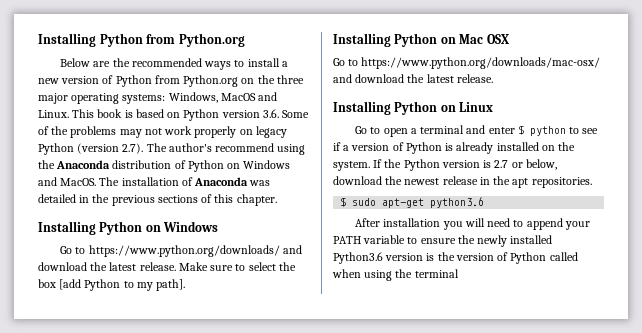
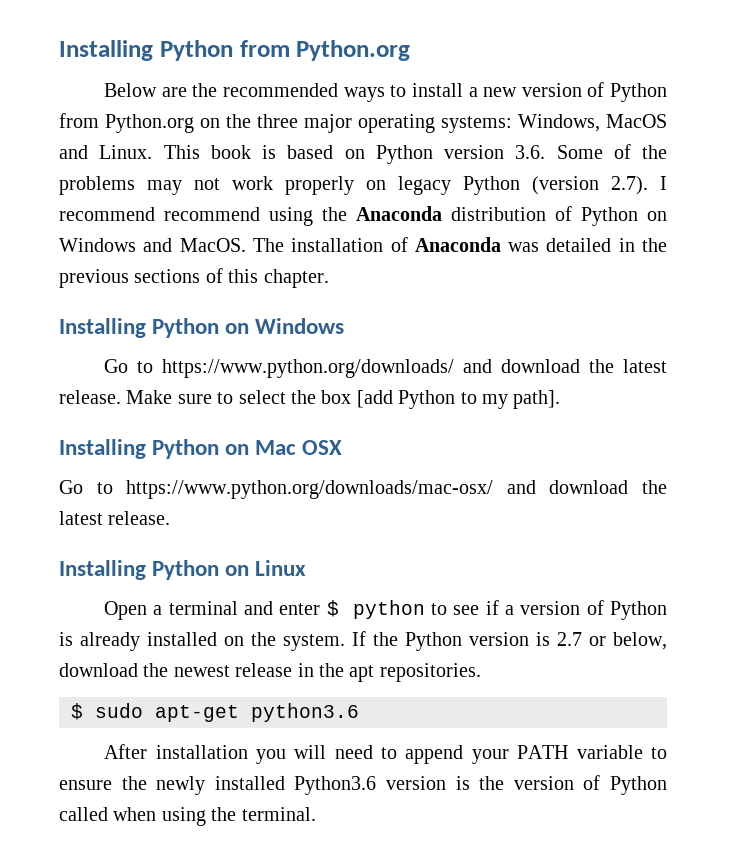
- This book is based on Python version 3.6. Some of the problems may not work properly on legacy Python (version 2.7). The author's recommend using the Anaconda distribution of Python on Windows and MacOS.
+ This book is based on Python version 3.6. Some of the problems may not work properly on legacy Python (version 2.7). I recommend recommend using the Anaconda distribution of Python on Windows and MacOS.
- Go to open a terminal and enter $ python to see if a version of Python is already installed on the system.
+ Open a terminal and enter $ python to see if a version of Python is already installed on the system.
- After installation you will need to append your PATH variable to ensure the newly installed Python3.6 version is the version of Python called when using the terminal
+ After installation you will need to append your PATH variable to ensure the newly installed Python3.6 version is the version of Python called when using the terminal.

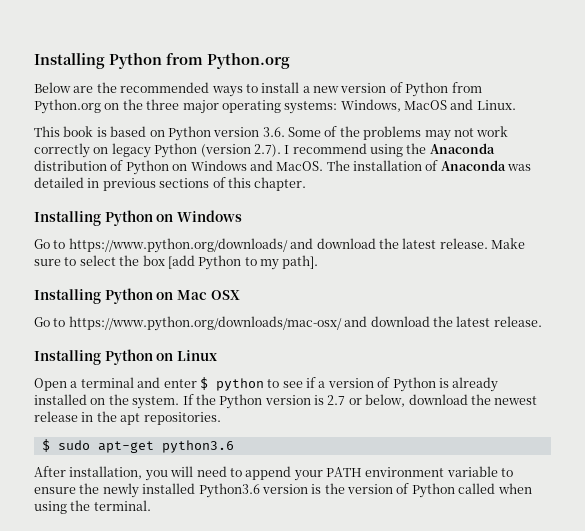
- Below are the recommended ways to install a new version of Python from Python.org on the three major operating systems: Windows, MacOS and Linux. This book is based on Python version 3.6. Some of the problems may not work properly on legacy Python (version 2.7). I recommend recommend using the Anaconda distribution of Python on Windows and MacOS.
+ Below are the recommended ways to install a new version of Python from Python.org on the three major operating systems: Windows, MacOS and Linux.
+ This book is based on Python version 3.6. Some of the problems may not work correctly on legacy Python (version 2.7). I recommend using the Anaconda distribution of Python on Windows and MacOS.
- The installation of Anaconda was detailed in the previous sections of this chapter.
+ The installation of Anaconda was detailed in previous sections of this chapter.
- After installation you will need to append your PATH variable to ensure the newly installed Python3.6 version is the version of Python called when using the terminal.
+ After installation, you will need to append your PATH environment variable to ensure the newly installed Python3.6 version is the version of Python called when using the terminal.

